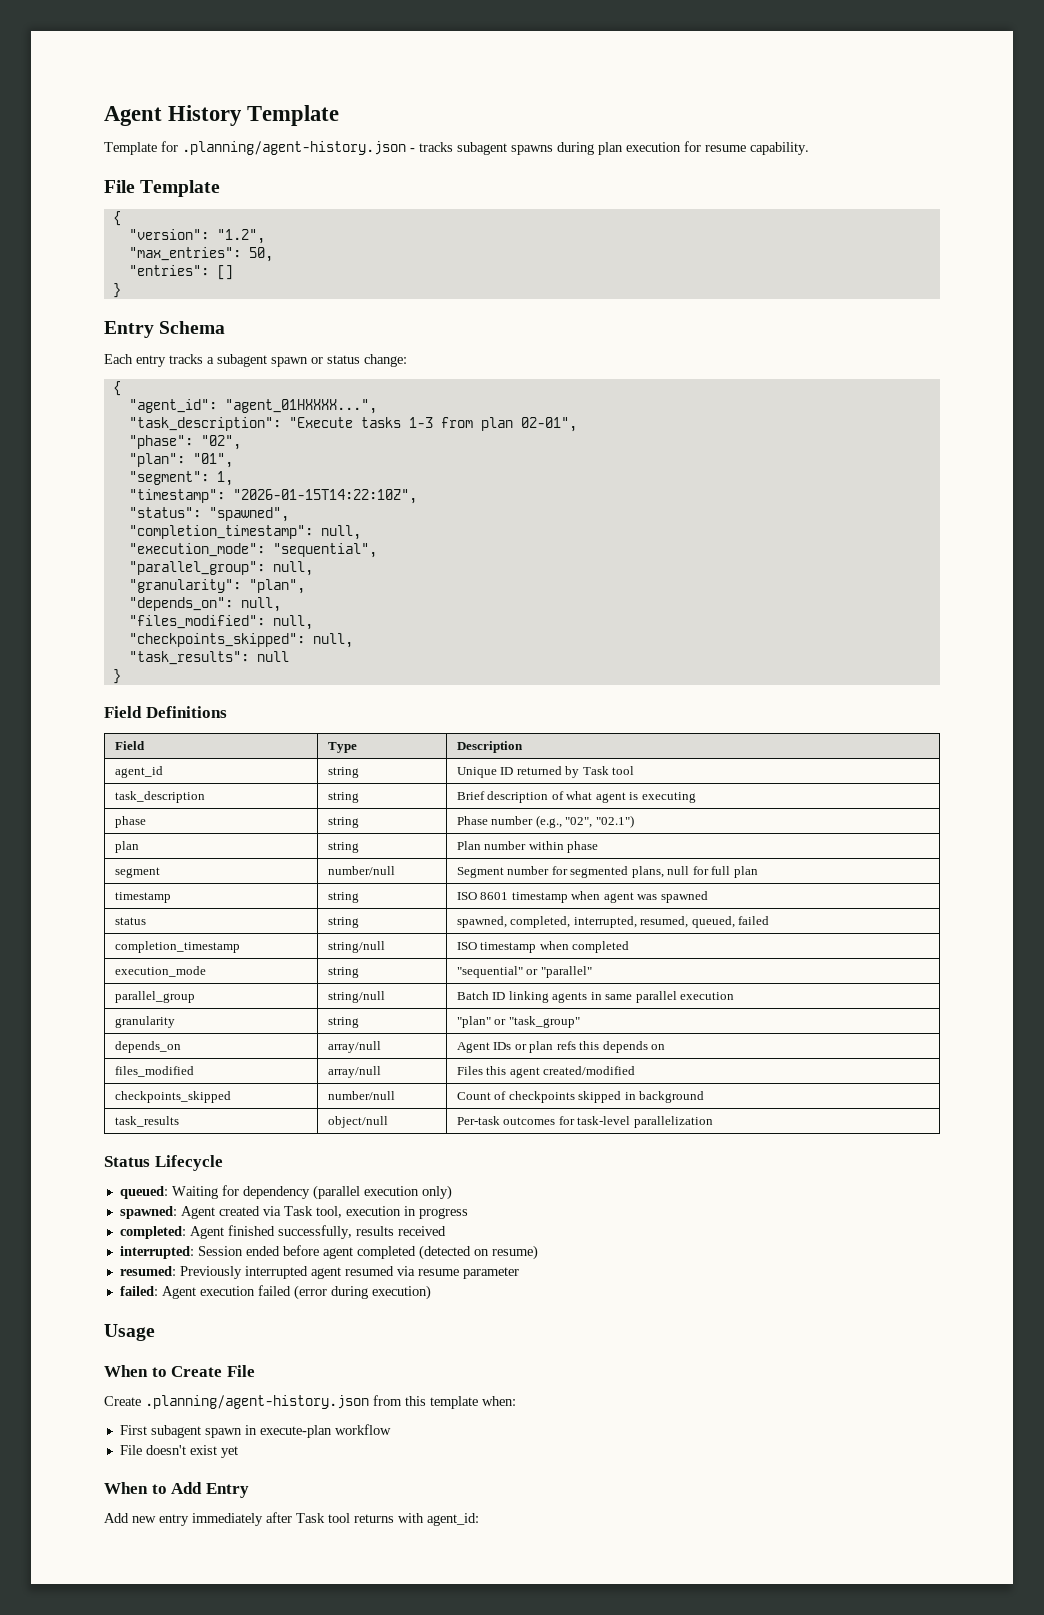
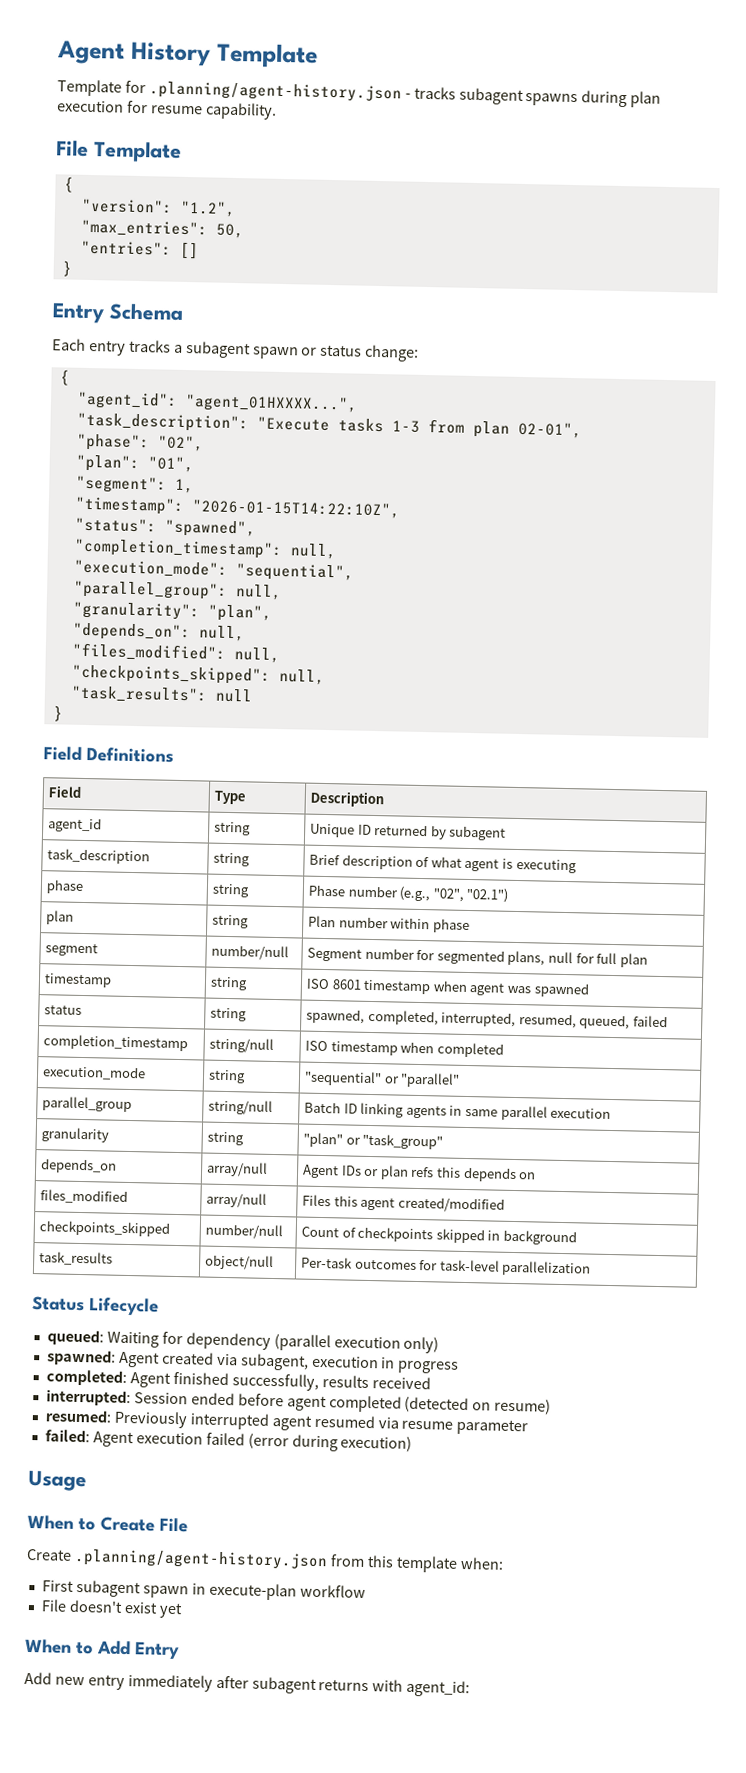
- agent_id | string | Unique ID returned by Task tool
+ agent_id | string | Unique ID returned by subagent
- spawned: Agent created via Task tool, execution in progress
+ spawned: Agent created via subagent, execution in progress
- Add new entry immediately after Task tool returns with agent_id:
+ Add new entry immediately after subagent returns with agent_id:

